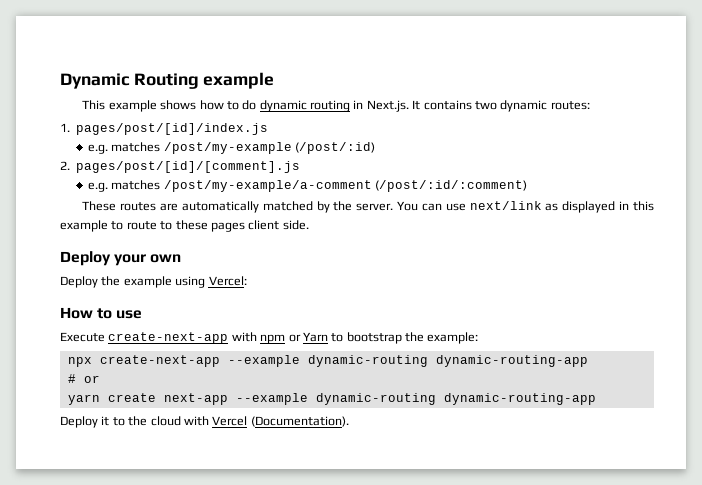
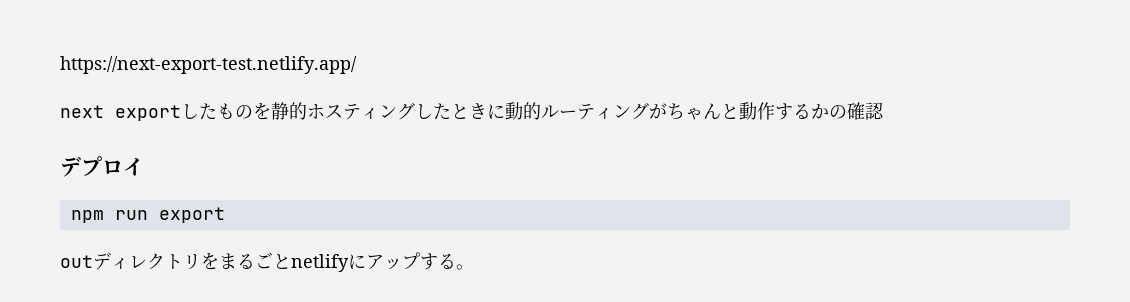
- Dynamic Routing example
- This example shows how to do dynamic routing in Next.js. It contains two dynamic routes:
- 1. pages/post/[id]/index.js
- e.g. matches /post/my-example (/post/:id)
- 2. pages/post/[id]/[comment].js
- e.g. matches /post/my-example/a-comment (/post/:id/:comment)
- These routes are automatically matched by the server. You can use next/link as displayed in this example to route to these pages client side.
- Deploy your own
- Deploy the example using Vercel:
- How to use
- Execute create-next-app with npm or Yarn to bootstrap the example:
- npx create-next-app --example dynamic-routing dynamic-routing-app
- # or
- yarn create next-app --example dynamic-routing dynamic-routing-app
- Deploy it to the cloud with Vercel (Documentation).
+ https://next-export-test.netlify.app/
+ next exportしたものを静的ホスティングしたときに動的ルーティングがちゃんと動作するかの確認
+ デプロイ
+ npm run export
+ outディレクトリをまるごとnetlifyにアップする。

